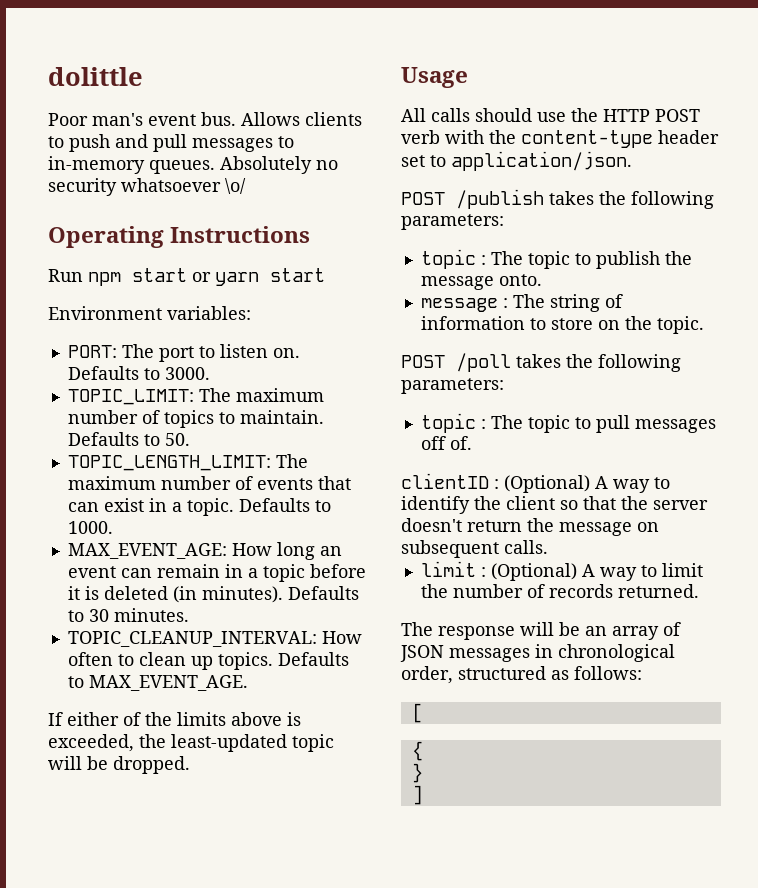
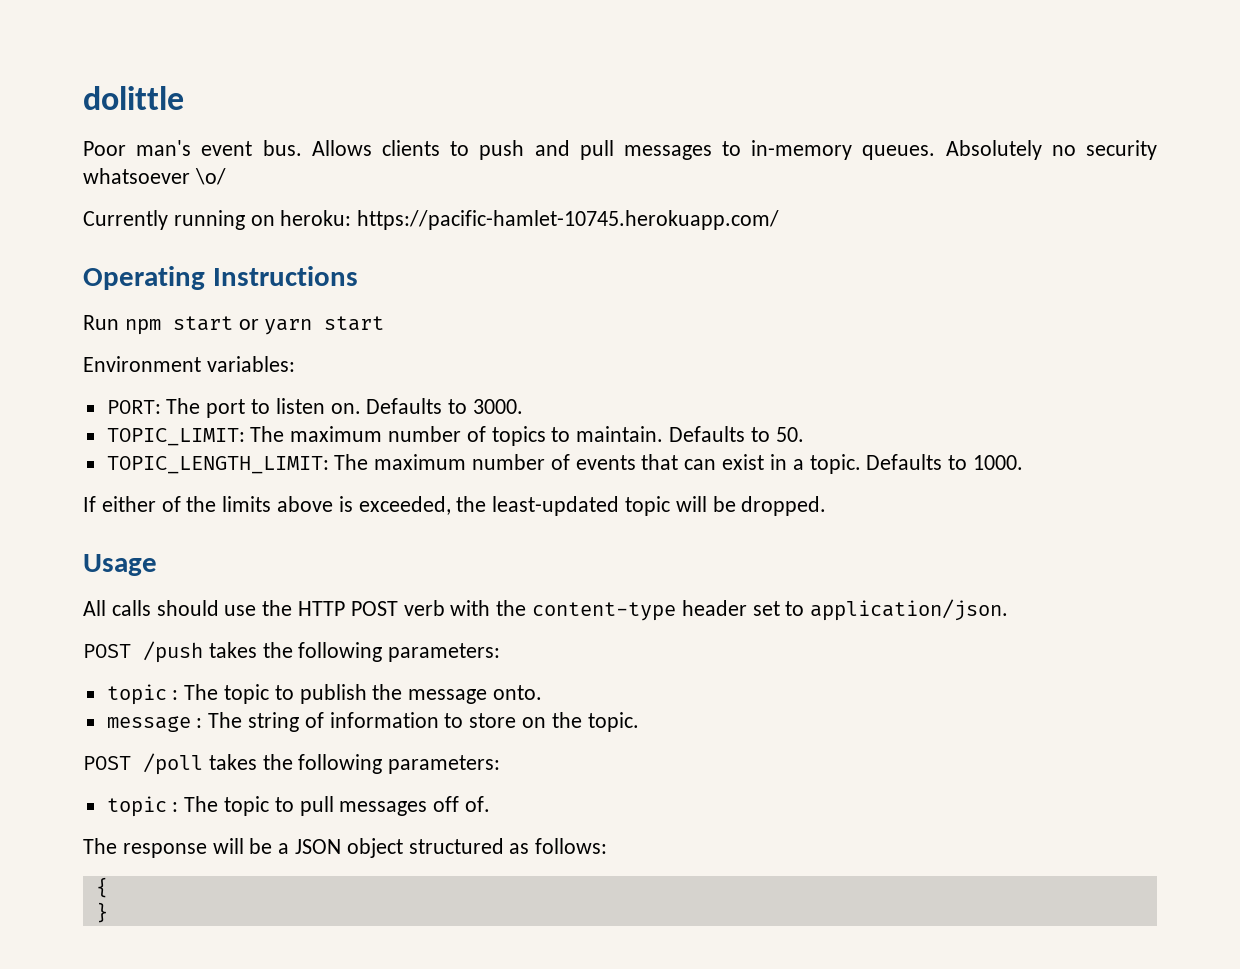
+ Currently running on heroku: https://pacific-hamlet-10745.herokuapp.com/
- MAX_EVENT_AGE: How long an event can remain in a topic before it is deleted (in minutes). Defaults to 30 minutes.
- TOPIC_CLEANUP_INTERVAL: How often to clean up topics. Defaults to MAX_EVENT_AGE.
- POST /publish takes the following parameters:
+ POST /push takes the following parameters:
- clientID : (Optional) A way to identify the client so that the server doesn't return the message on subsequent calls.
- limit : (Optional) A way to limit the number of records returned.
- The response will be an array of JSON messages in chronological order, structured as follows:
+ The response will be a JSON object structured as follows:
- [
- ]

